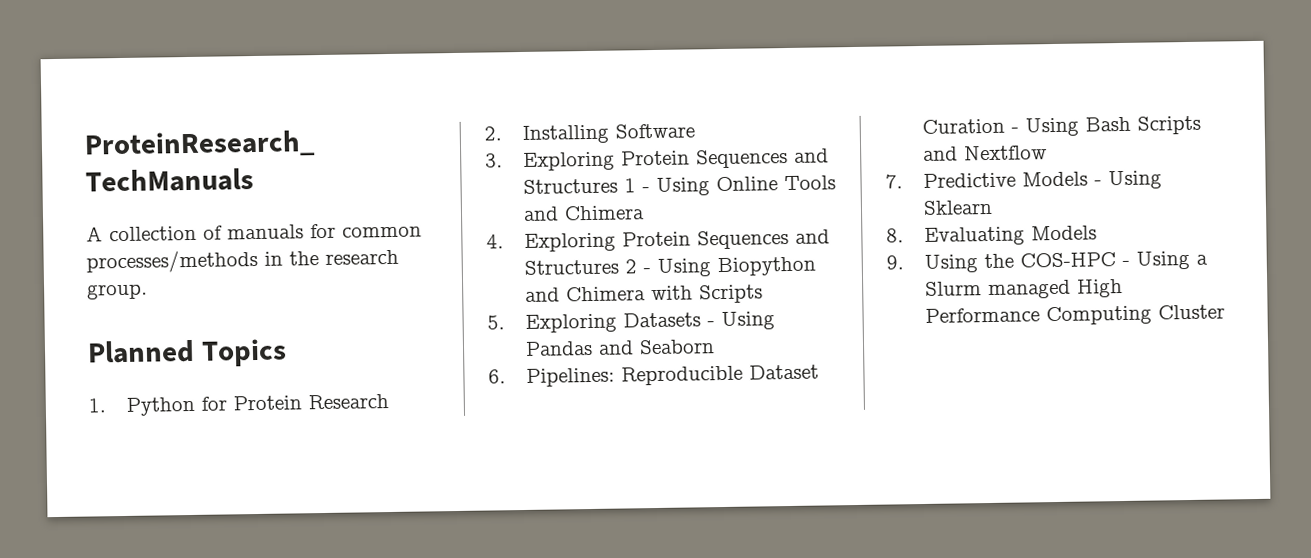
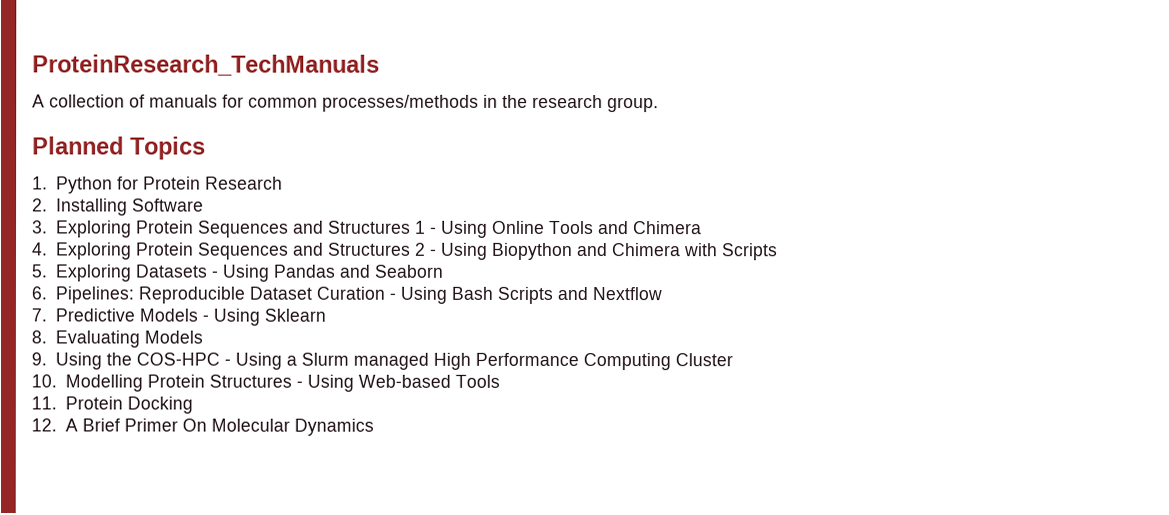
+ 10. Modelling Protein Structures - Using Web-based Tools
+ 11. Protein Docking
+ 12. A Brief Primer On Molecular Dynamics

